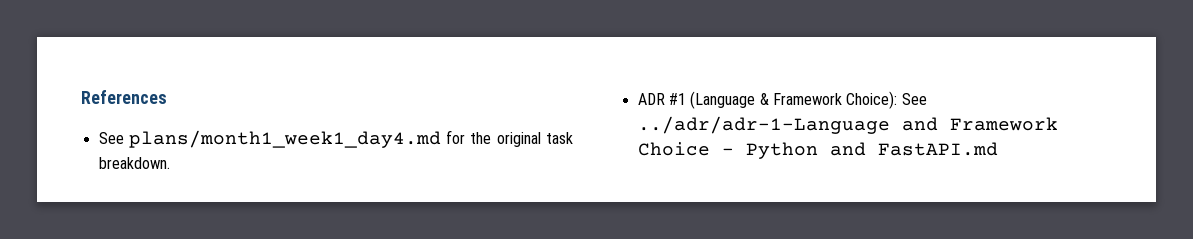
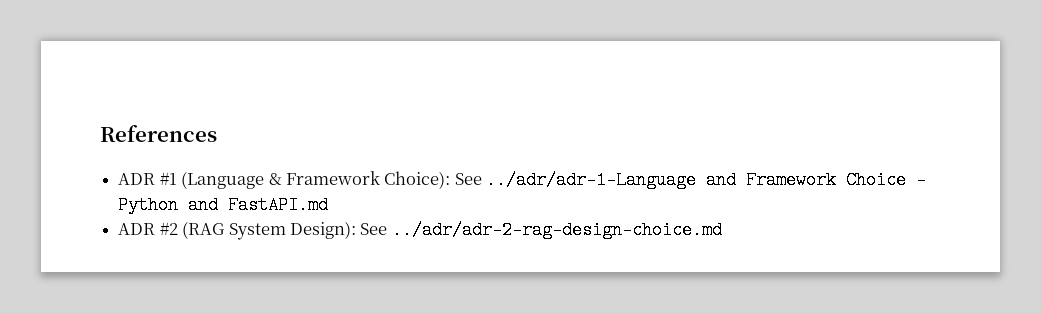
- See plans/month1_week1_day4.md for the original task breakdown.
+ ADR #2 (RAG System Design): See ../adr/adr-2-rag-design-choice.md

